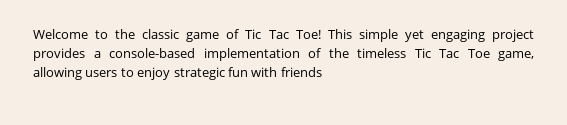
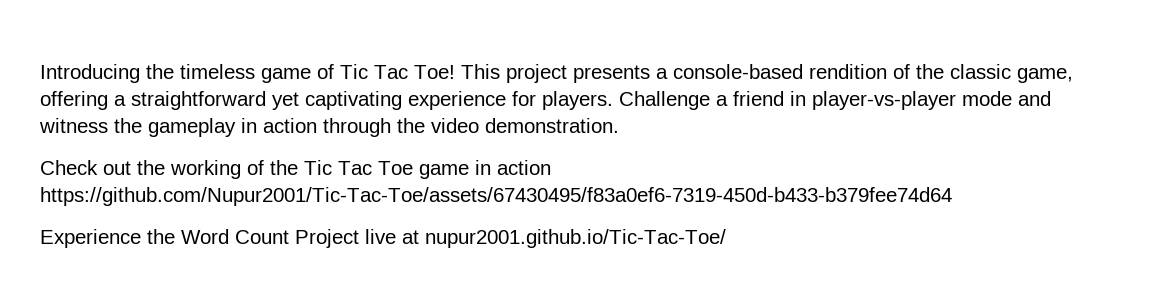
- Welcome to the classic game of Tic Tac Toe!
+ Introducing the timeless game of Tic Tac Toe!
- This simple yet engaging project provides a console-based implementation of the timeless Tic Tac Toe game, allowing users to enjoy strategic fun with friends
+ This project presents a console-based rendition of the classic game, offering a straightforward yet captivating experience for players. Challenge a friend in player-vs-player mode and witness the gameplay in action through the video demonstration.
+ Check out the working of the Tic Tac Toe game in action https://github.com/Nupur2001/Tic-Tac-Toe/assets/67430495/f83a0ef6-7319-450d-b433-b379fee74d64
+ Experience the Word Count Project live at nupur2001.github.io/Tic-Tac-Toe/

